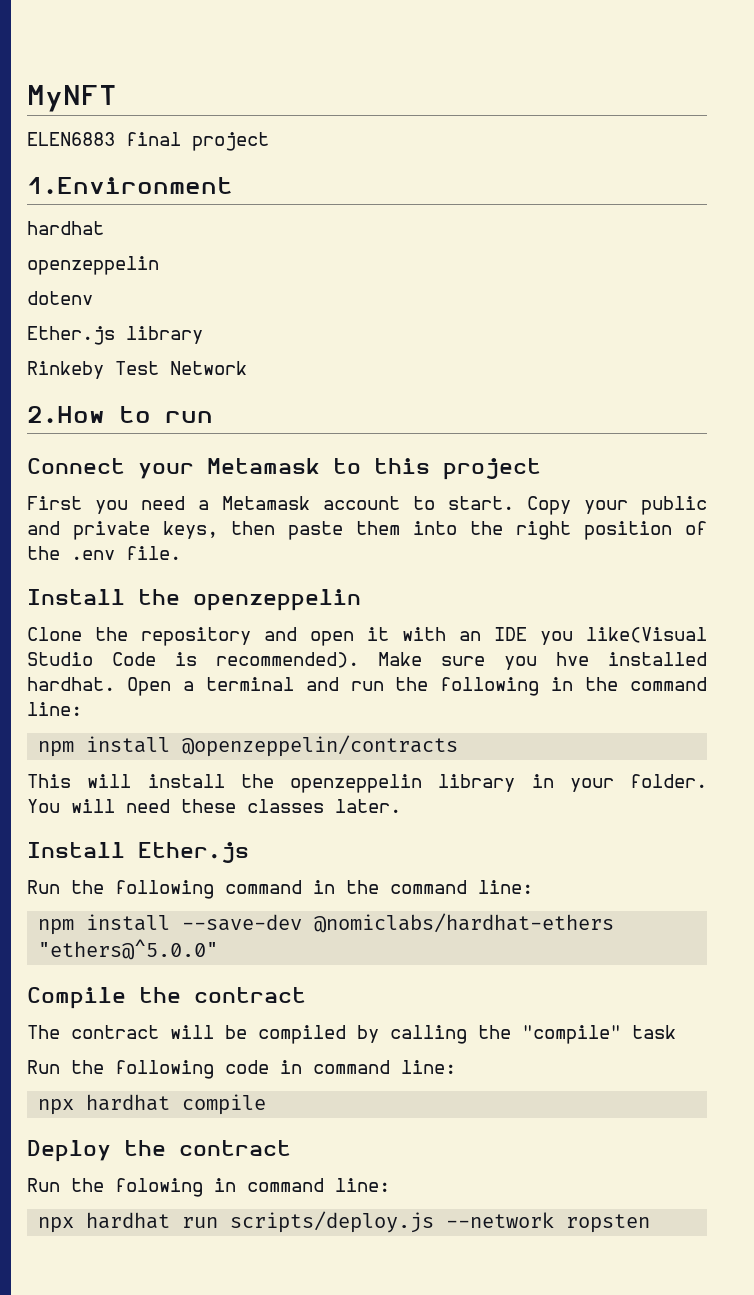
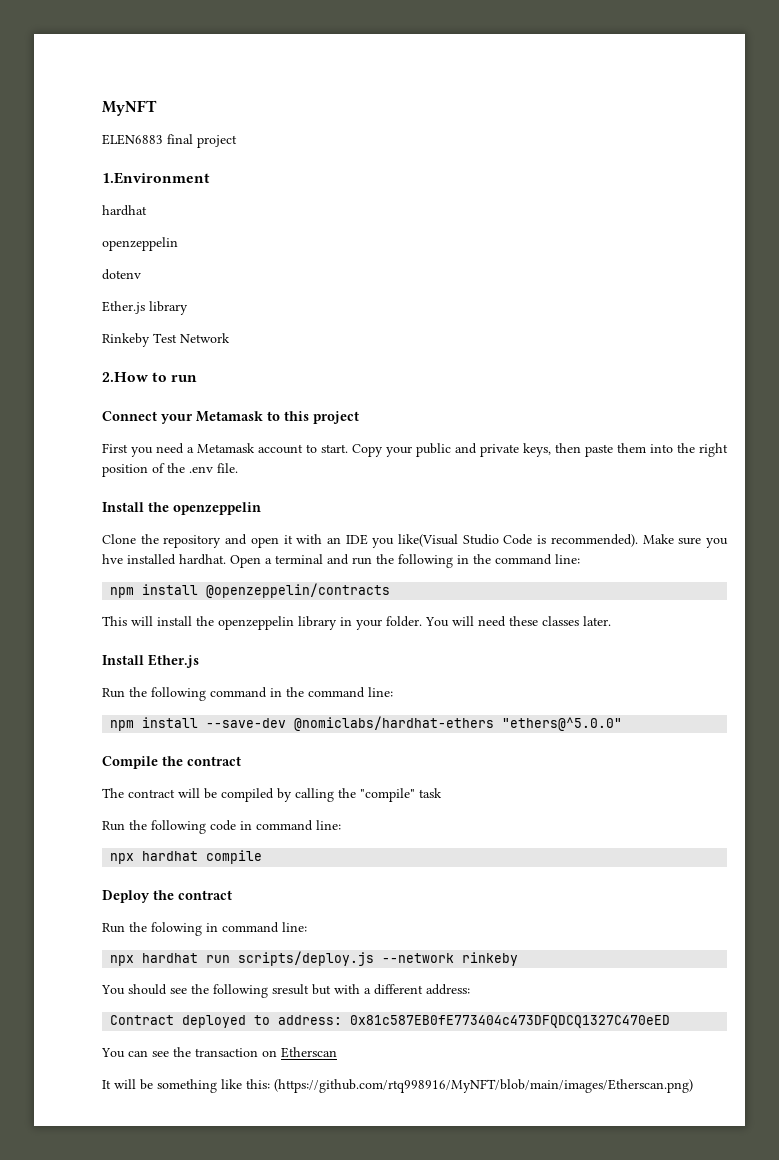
- npx hardhat run scripts/deploy.js --network ropsten
+ npx hardhat run scripts/deploy.js --network rinkeby
+ You should see the following sresult but with a different address:
+ Contract deployed to address: 0x81c587EB0fE773404c473DFQDCQ1327C470eED
+ You can see the transaction on Etherscan
+ It will be something like this: (https://github.com/rtq998916/MyNFT/blob/main/images/Etherscan.png)

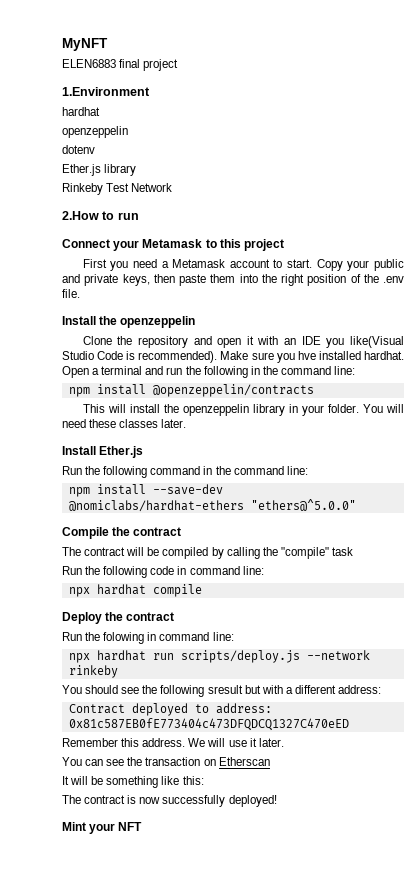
+ Remember this address. We will use it later.
- It will be something like this: (https://github.com/rtq998916/MyNFT/blob/main/images/Etherscan.png)
+ It will be something like this:
+ The contract is now successfully deployed!
+ Mint your NFT

